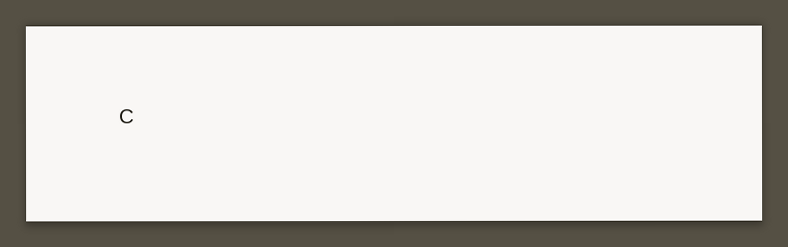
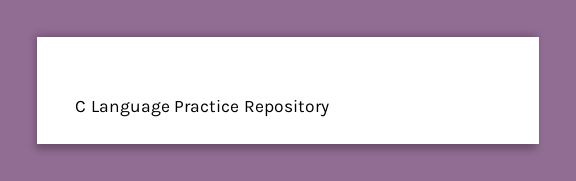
- C
+ C Language Practice Repository

